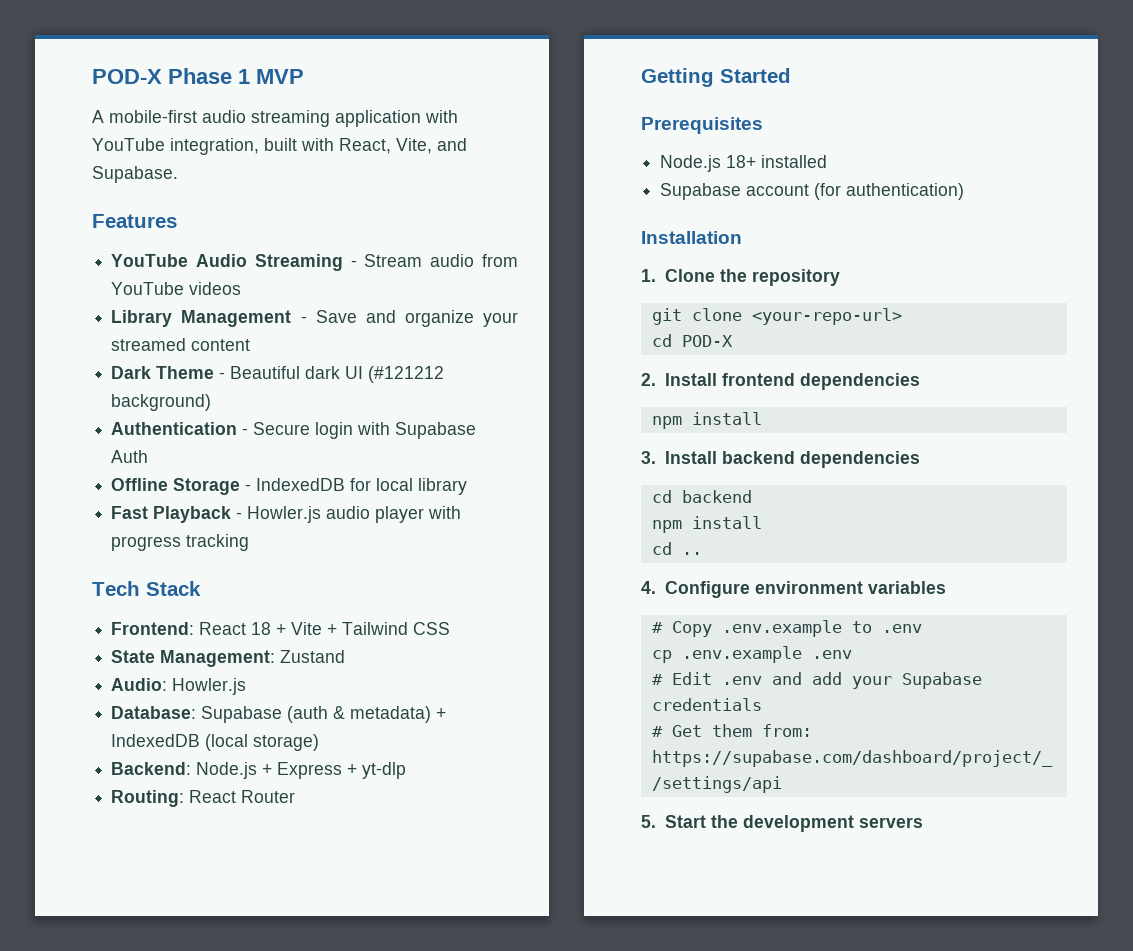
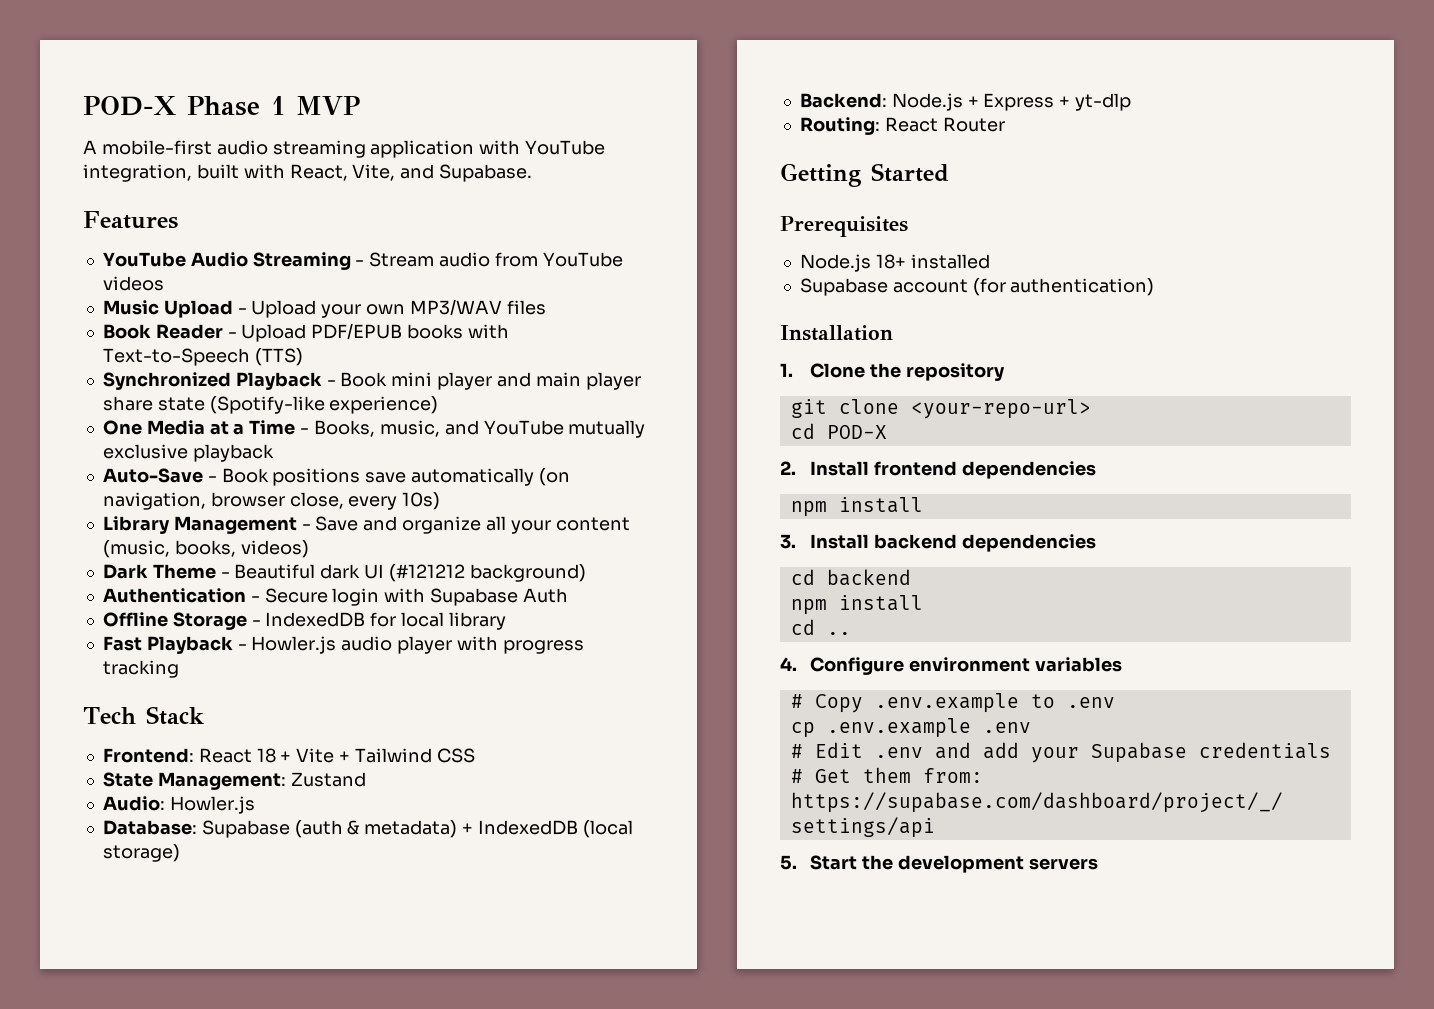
+ Music Upload - Upload your own MP3/WAV files
+ Book Reader - Upload PDF/EPUB books with Text-to-Speech (TTS)
+ Synchronized Playback - Book mini player and main player share state (Spotify-like experience)
+ One Media at a Time - Books, music, and YouTube mutually exclusive playback
+ Auto-Save - Book positions save automatically (on navigation, browser close, every 10s)
- Library Management - Save and organize your streamed content
+ Library Management - Save and organize all your content (music, books, videos)

